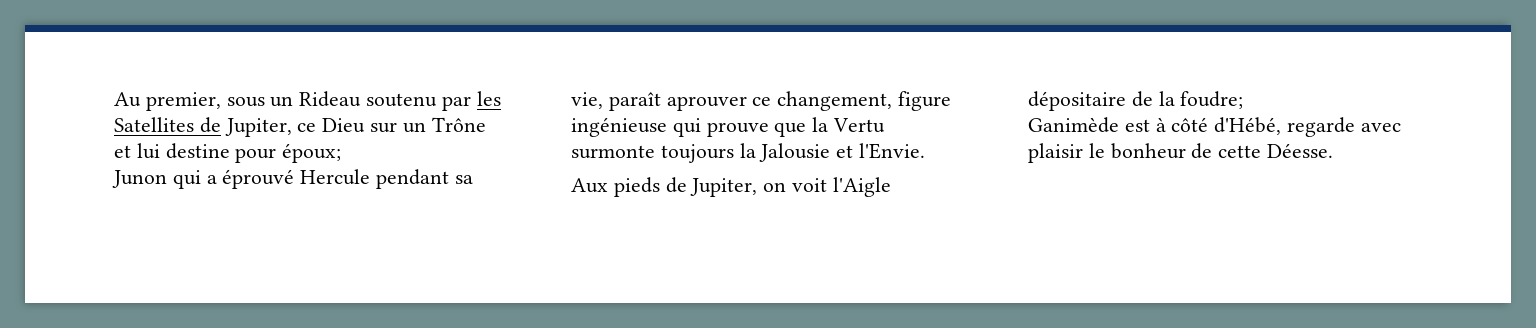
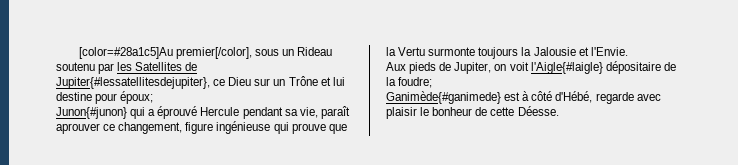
- Au premier, sous un Rideau soutenu par les Satellites de Jupiter, ce Dieu sur un Trône et lui destine pour époux;
+ [color=#28a1c5]Au premier[/color], sous un Rideau soutenu par les Satellites de Jupiter{#lessatellitesdejupiter}, ce Dieu sur un Trône et lui destine pour époux;
- Junon qui a éprouvé Hercule pendant sa vie, paraît aprouver ce changement, figure ingénieuse qui prouve que la Vertu surmonte toujours la Jalousie et l'Envie.
+ Junon{#junon} qui a éprouvé Hercule pendant sa vie, paraît aprouver ce changement, figure ingénieuse qui prouve que la Vertu surmonte toujours la Jalousie et l'Envie.
- Aux pieds de Jupiter, on voit l'Aigle dépositaire de la foudre;
+ Aux pieds de Jupiter, on voit l'Aigle{#laigle} dépositaire de la foudre;
- Ganimède est à côté d'Hébé, regarde avec plaisir le bonheur de cette Déesse.
+ Ganimède{#ganimede} est à côté d'Hébé, regarde avec plaisir le bonheur de cette Déesse.

